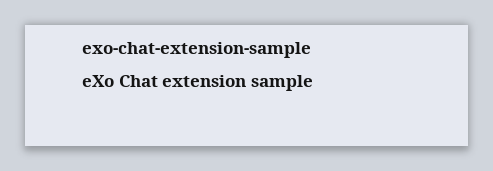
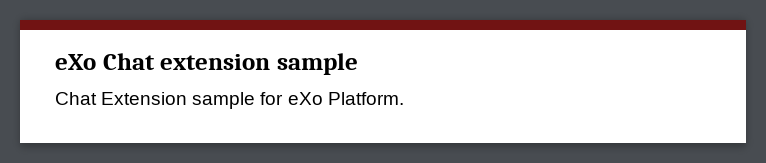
- exo-chat-extension-sample
+ Chat Extension sample for eXo Platform.

